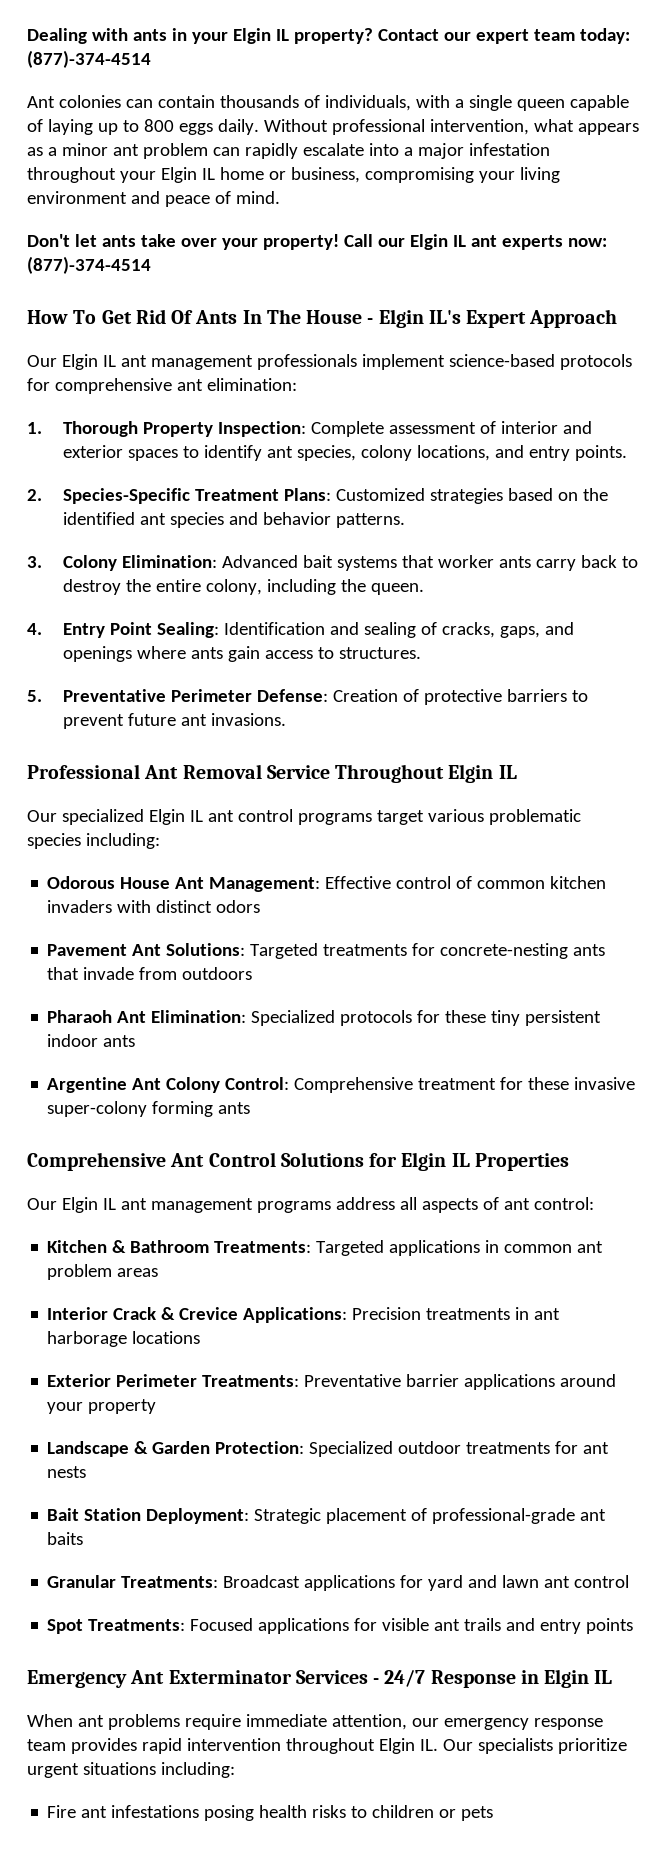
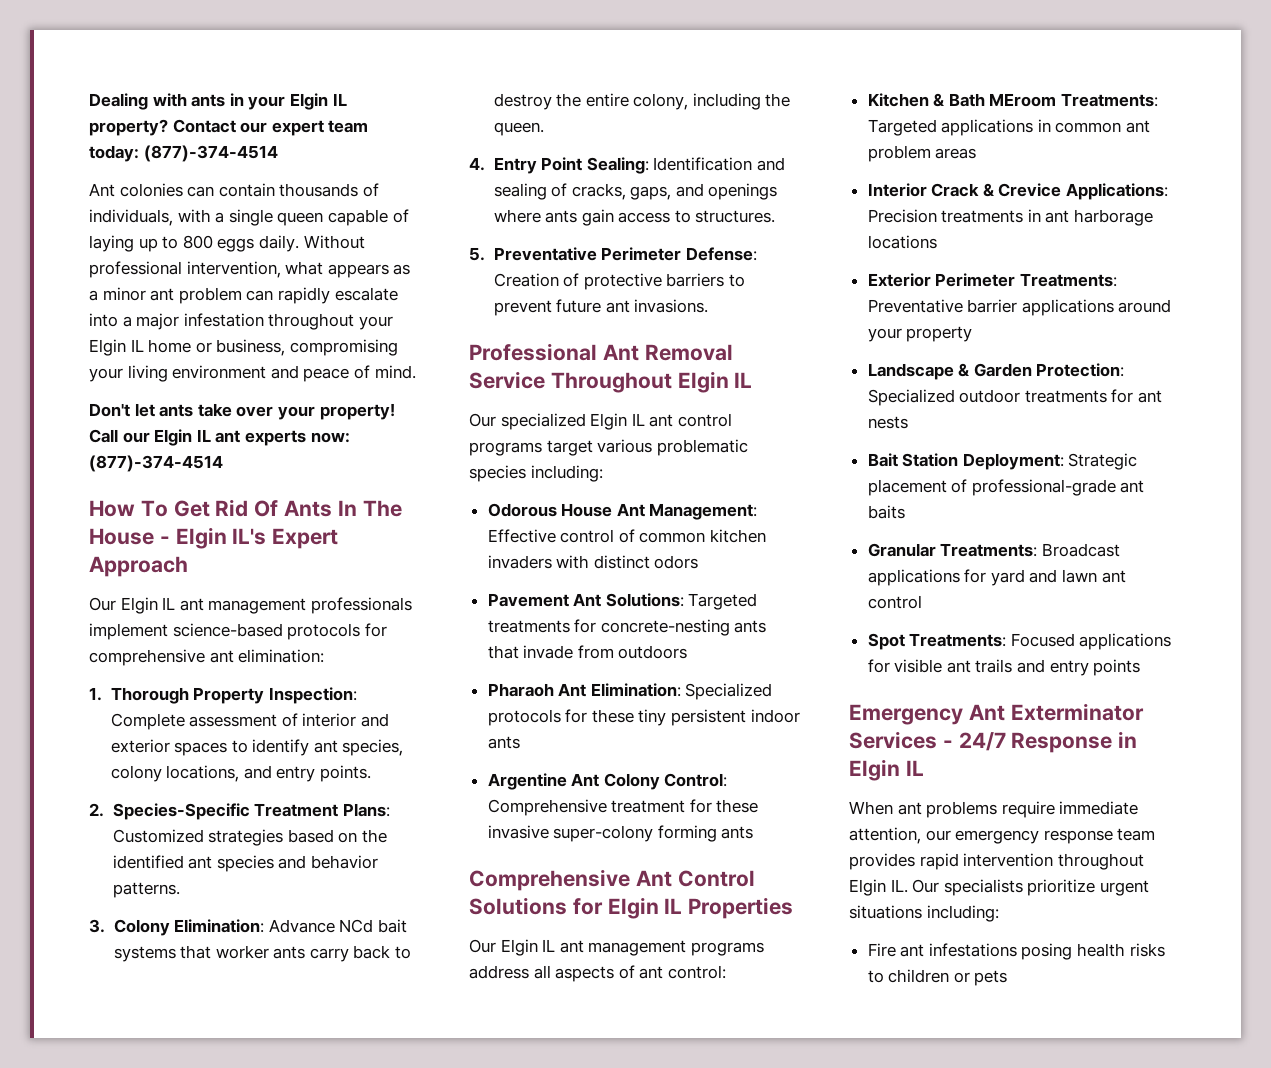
- 3. Colony Elimination: Advanced bait systems that worker ants carry back to destroy the entire colony, including the queen.
+ 3. Colony Elimination: Advance NCd bait systems that worker ants carry back to destroy the entire colony, including the queen.
- Kitchen & Bathroom Treatments: Targeted applications in common ant problem areas
+ Kitchen & Bath MEroom Treatments: Targeted applications in common ant problem areas

